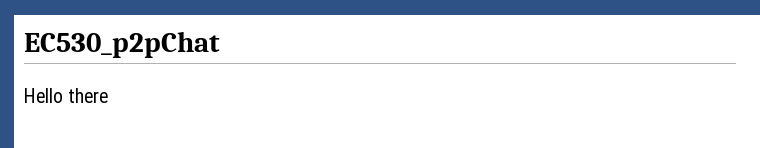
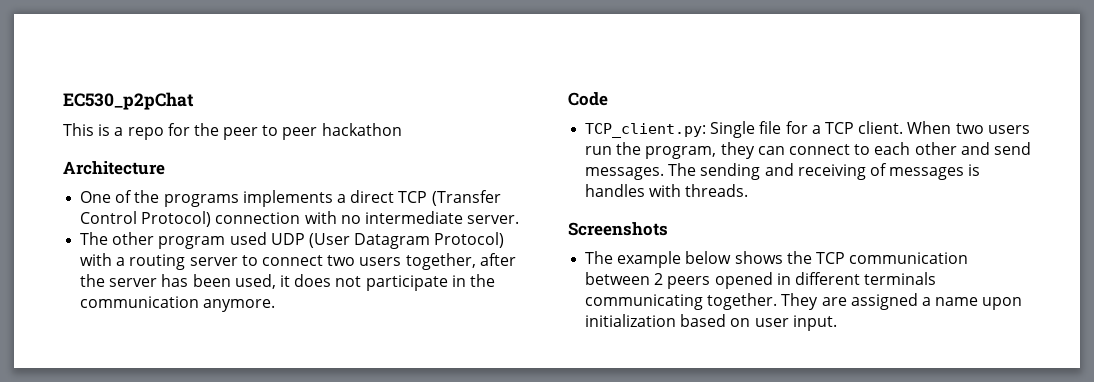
- Hello there
+ This is a repo for the peer to peer hackathon
+ Architecture
+ One of the programs implements a direct TCP (Transfer Control Protocol) connection with no intermediate server.
+ The other program used UDP (User Datagram Protocol) with a routing server to connect two users together, after the server has been used, it does not participate in the communication anymore.
+ Code
+ TCP_client.py: Single file for a TCP client. When two users run the program, they can connect to each other and send messages. The sending and receiving of messages is handles with threads.
+ Screenshots
+ The example below shows the TCP communication between 2 peers opened in different terminals communicating together. They are assigned a name upon initialization based on user input.

